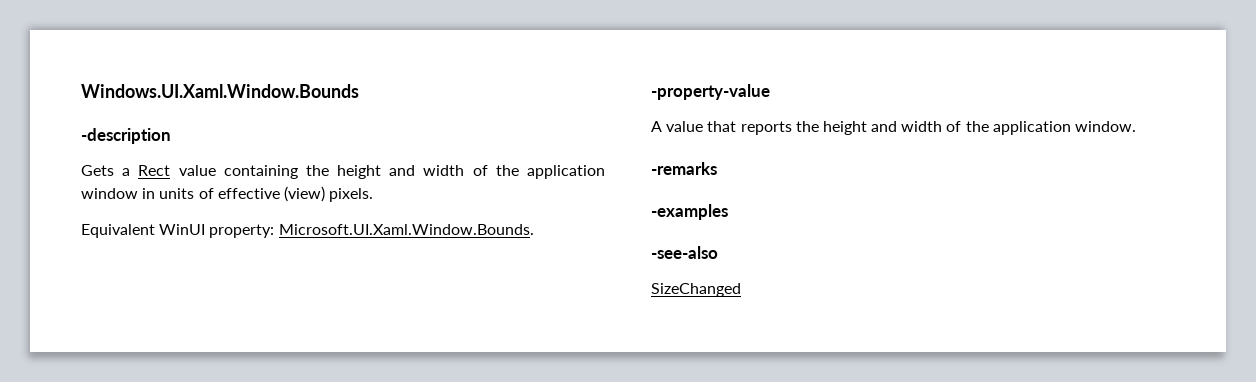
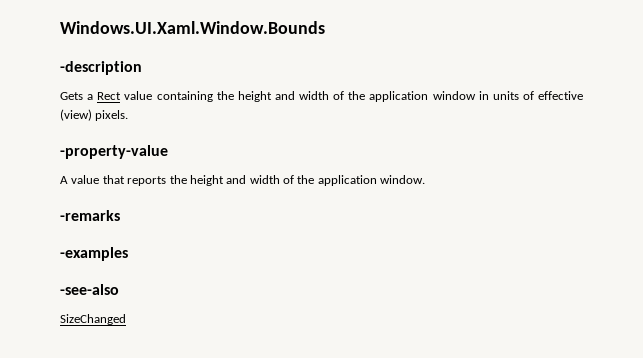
- Equivalent WinUI property: Microsoft.UI.Xaml.Window.Bounds.

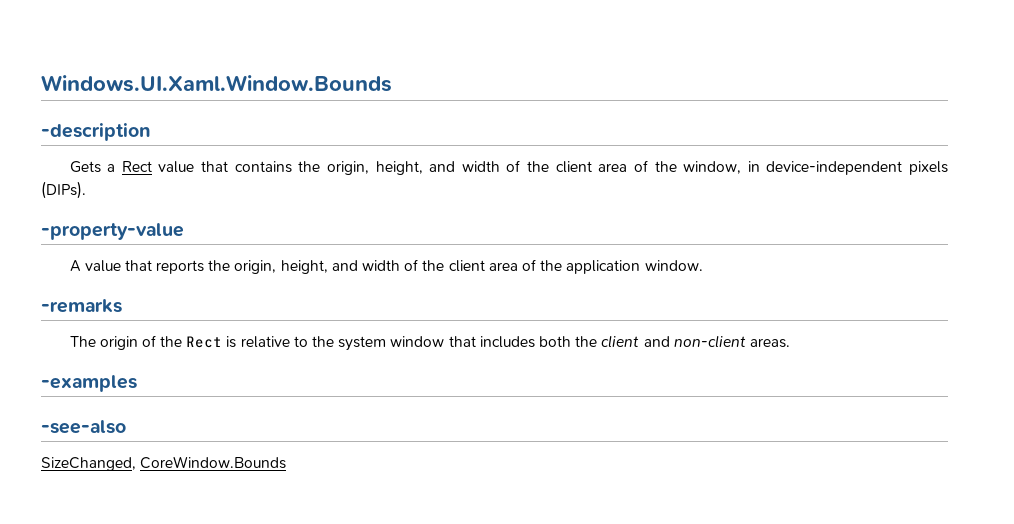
- Gets a Rect value containing the height and width of the application window in units of effective (view) pixels.
+ Gets a Rect value that contains the origin, height, and width of the client area of the window, in device-independent pixels (DIPs).
- A value that reports the height and width of the application window.
+ A value that reports the origin, height, and width of the client area of the application window.
+ The origin of the Rect is relative to the system window that includes both the client and non-client areas.
- SizeChanged
+ SizeChanged, CoreWindow.Bounds

